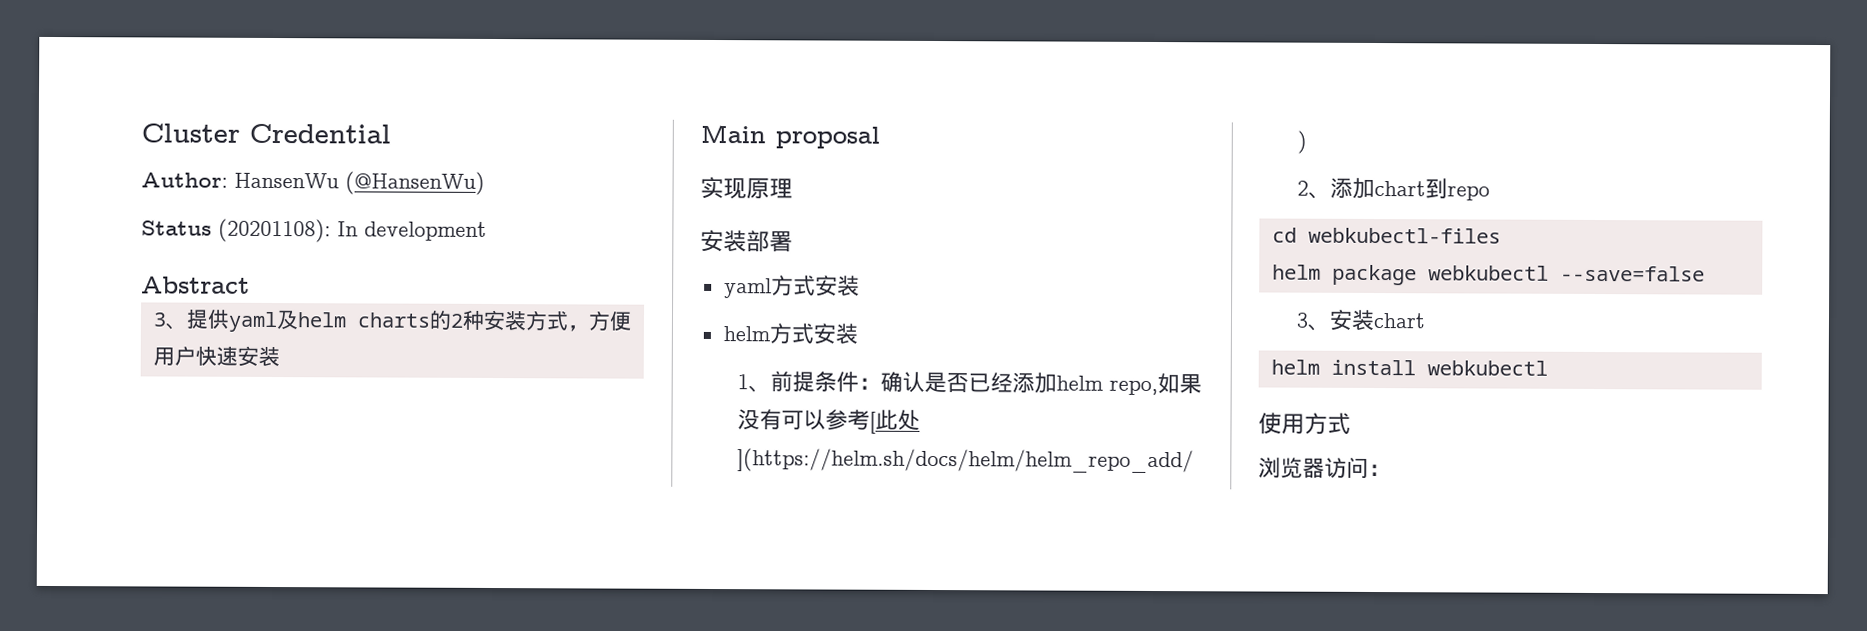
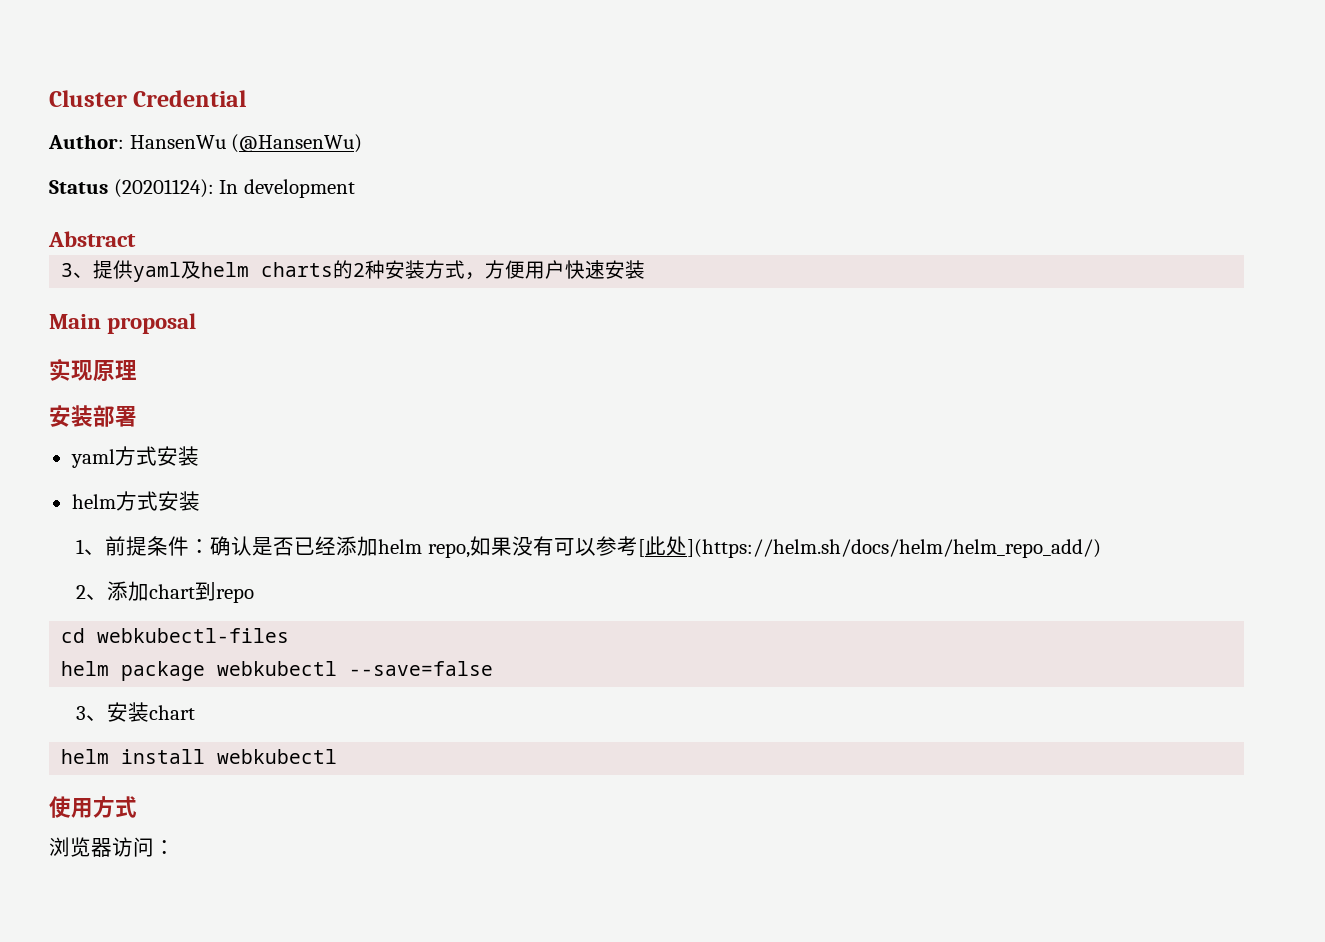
- Status (20201108): In development
+ Status (20201124): In development

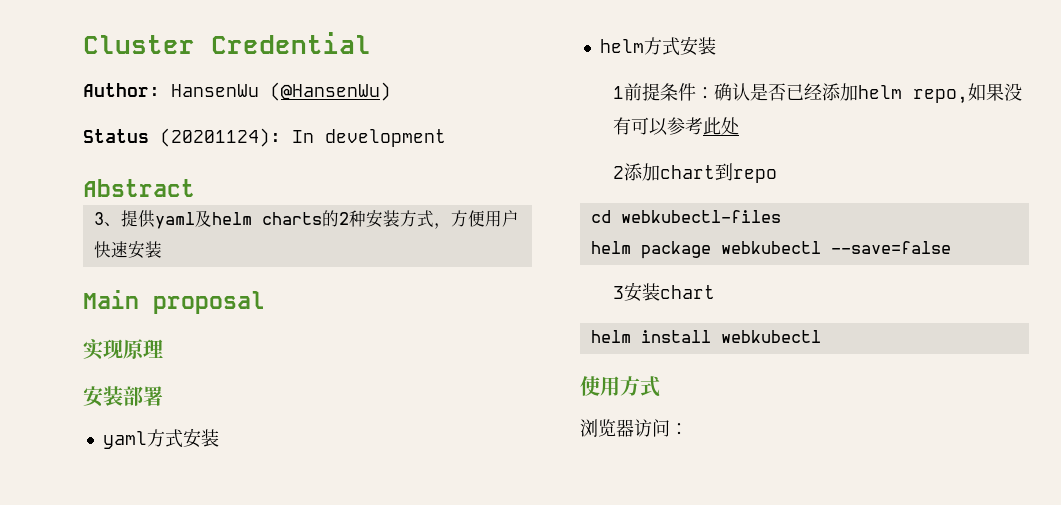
- 1、前提条件：确认是否已经添加helm repo,如果没有可以参考[此处](https://helm.sh/docs/helm/helm_repo_add/)
- 2、添加chart到repo
+ 1前提条件：确认是否已经添加helm repo,如果没有可以参考此处
+ 2添加chart到repo
- 3、安装chart
+ 3安装chart

